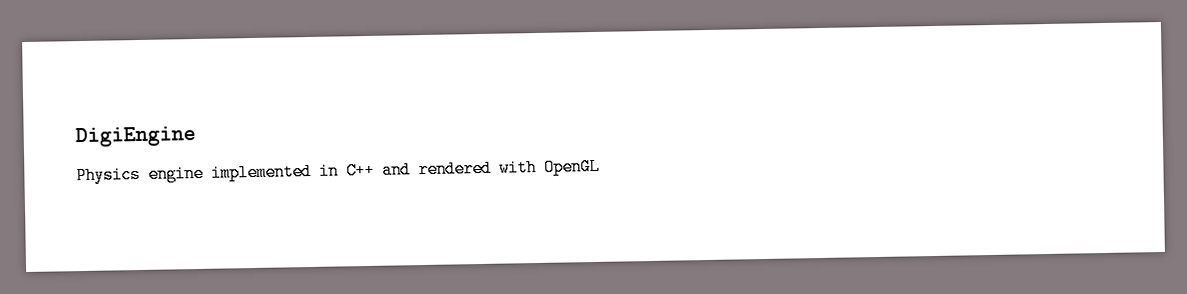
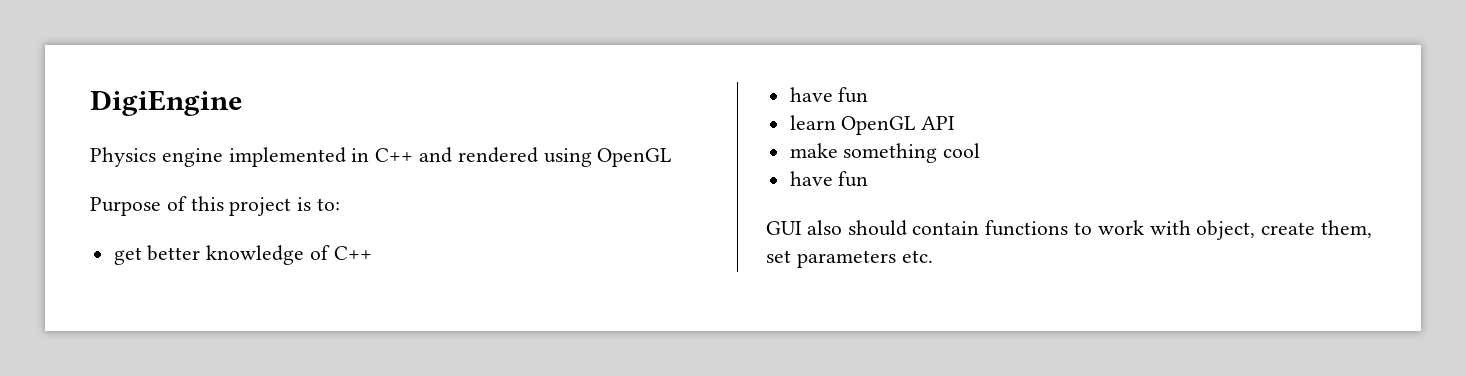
- Physics engine implemented in C++ and rendered with OpenGL
+ Physics engine implemented in C++ and rendered using OpenGL
+ Purpose of this project is to:
+ get better knowledge of C++
+ have fun
+ learn OpenGL API
+ make something cool
+ have fun
+ GUI also should contain functions to work with object, create them, set parameters etc.

